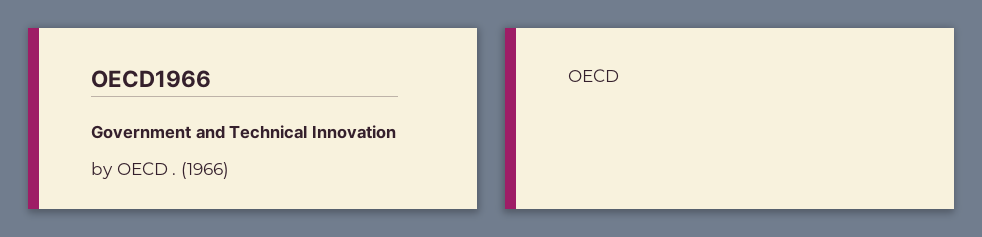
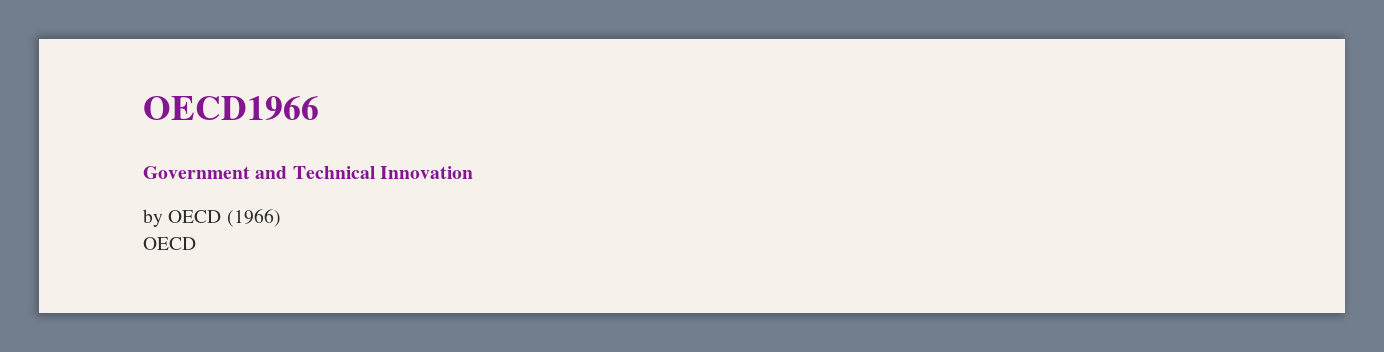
- by OECD . (1966)
+ by OECD (1966)

